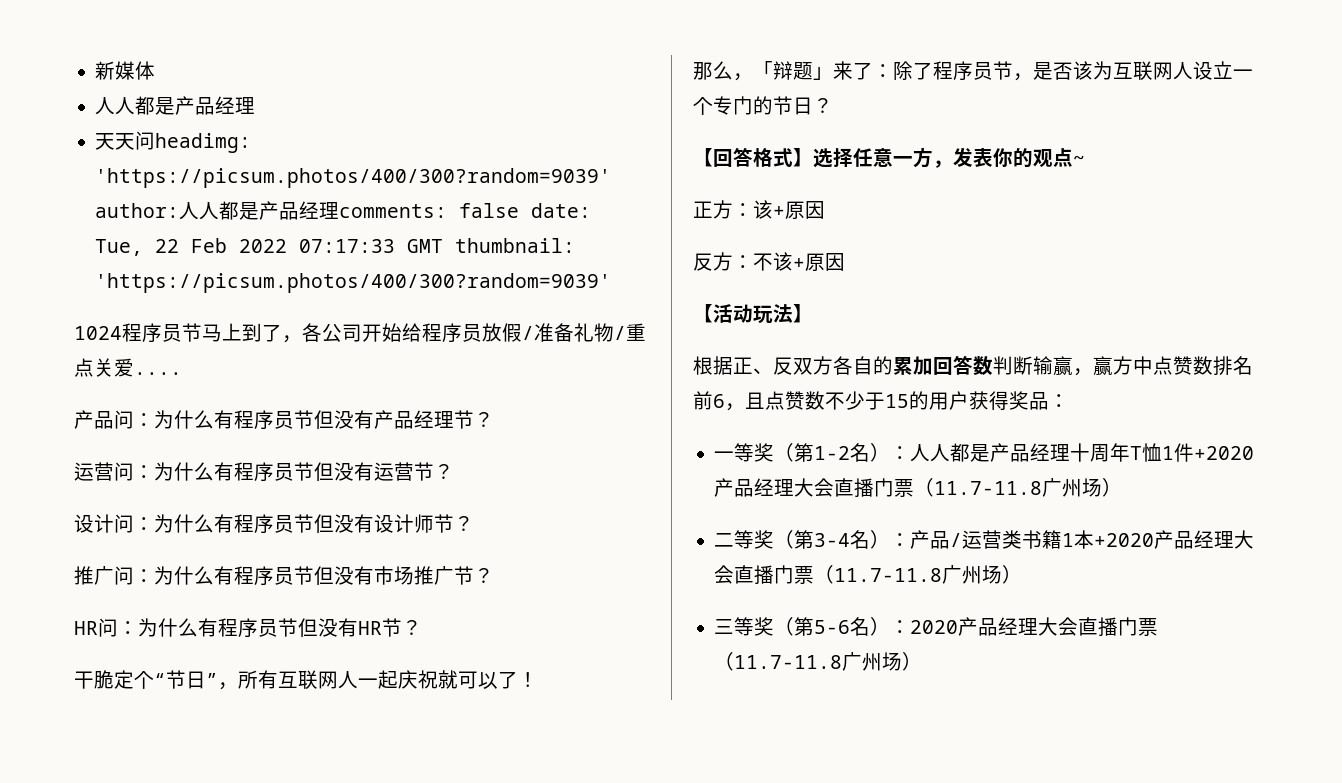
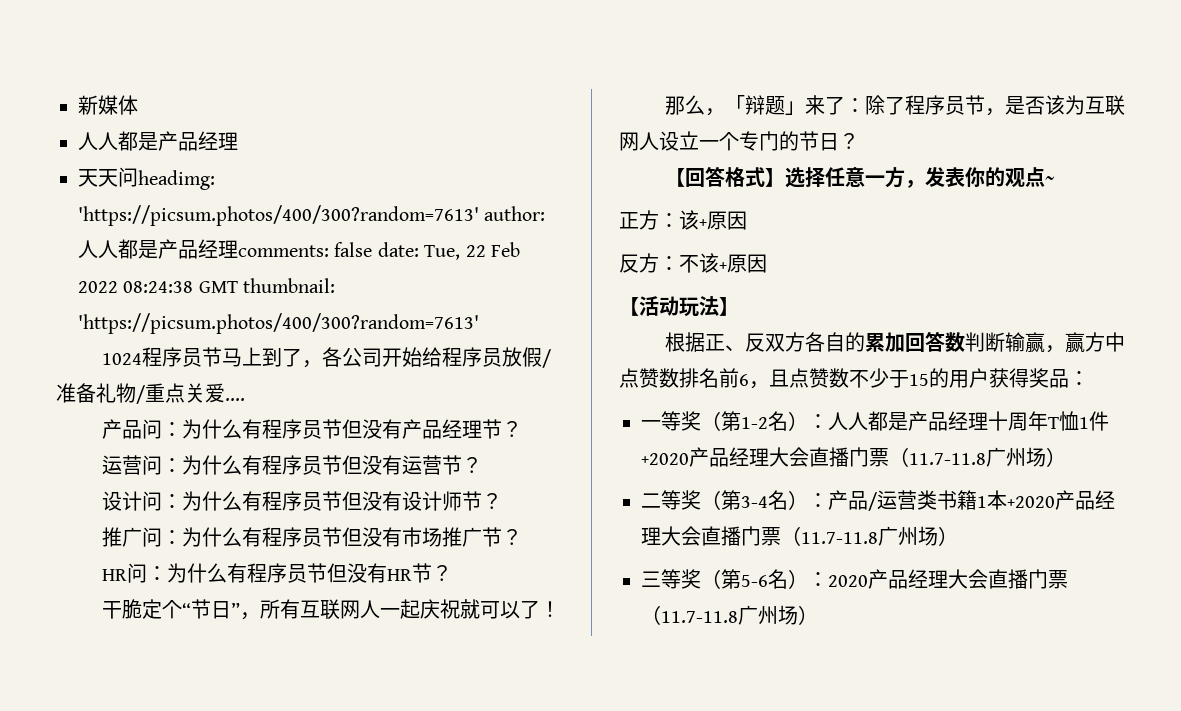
- 天天问headimg: 'https://picsum.photos/400/300?random=9039' author:人人都是产品经理comments: false date: Tue, 22 Feb 2022 07:17:33 GMT thumbnail: 'https://picsum.photos/400/300?random=9039'
+ 天天问headimg: 'https://picsum.photos/400/300?random=7613' author:人人都是产品经理comments: false date: Tue, 22 Feb 2022 08:24:38 GMT thumbnail: 'https://picsum.photos/400/300?random=7613'

